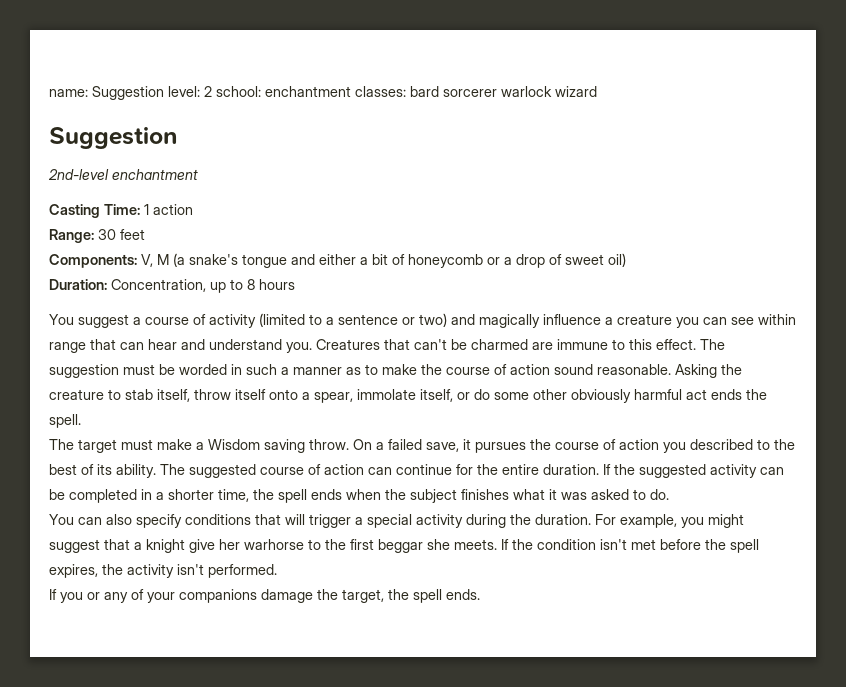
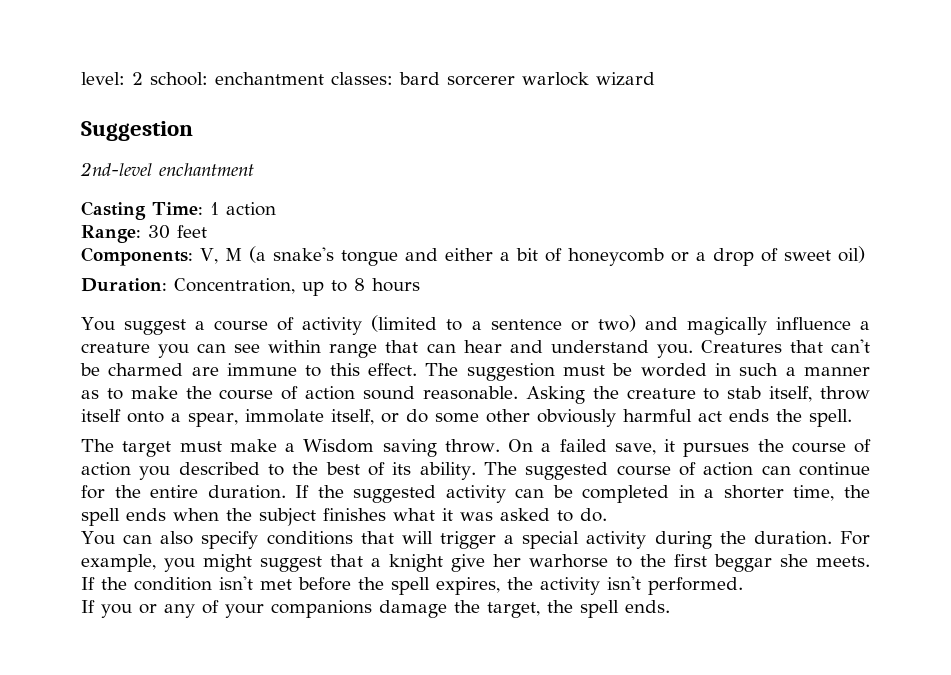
- name: Suggestion level: 2 school: enchantment classes: bard sorcerer warlock wizard
+ level: 2 school: enchantment classes: bard sorcerer warlock wizard

